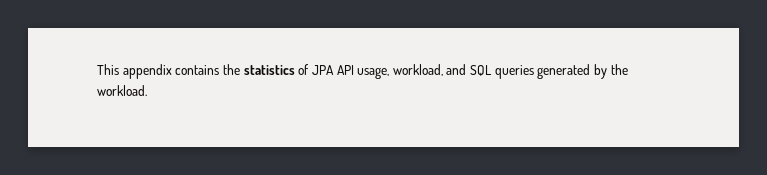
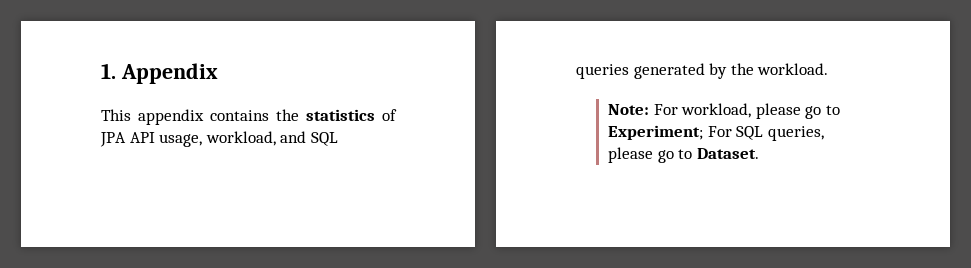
+ 1. Appendix
+ Note: For workload, please go to Experiment; For SQL queries, please go to Dataset.

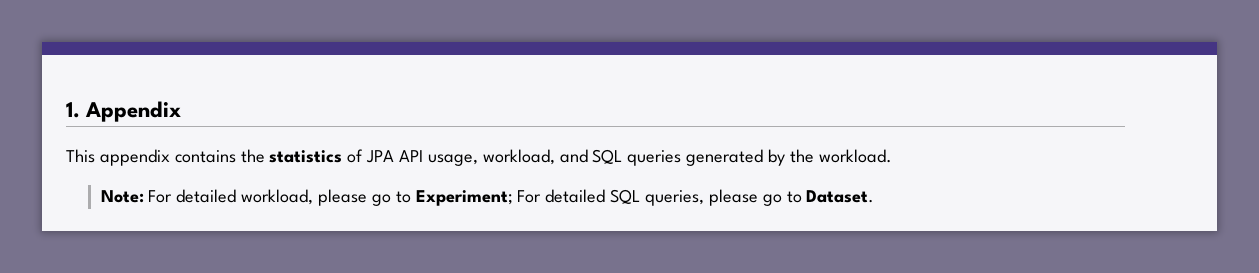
- Note: For workload, please go to Experiment; For SQL queries, please go to Dataset.
+ Note: For detailed workload, please go to Experiment; For detailed SQL queries, please go to Dataset.

